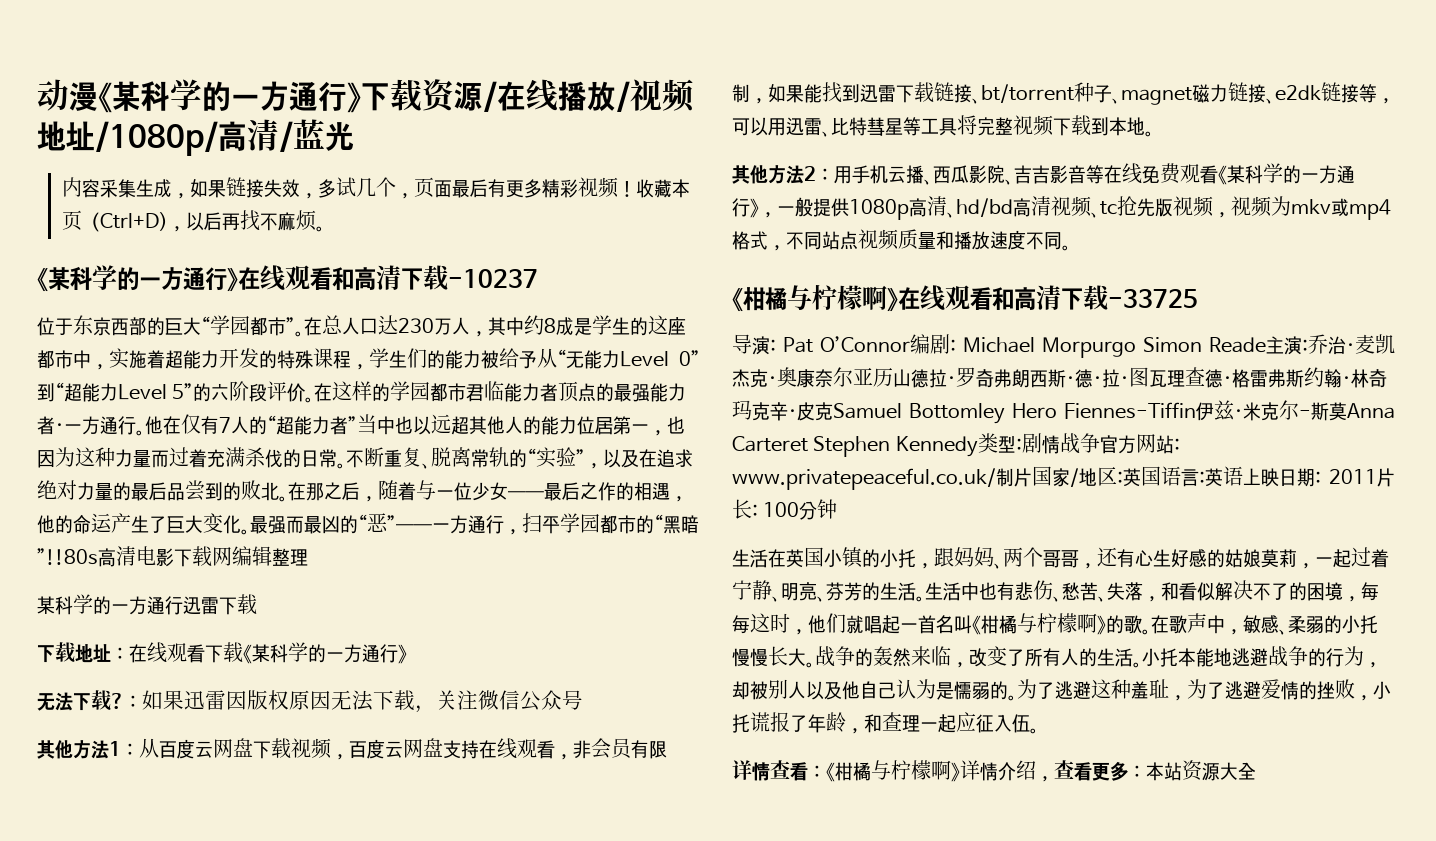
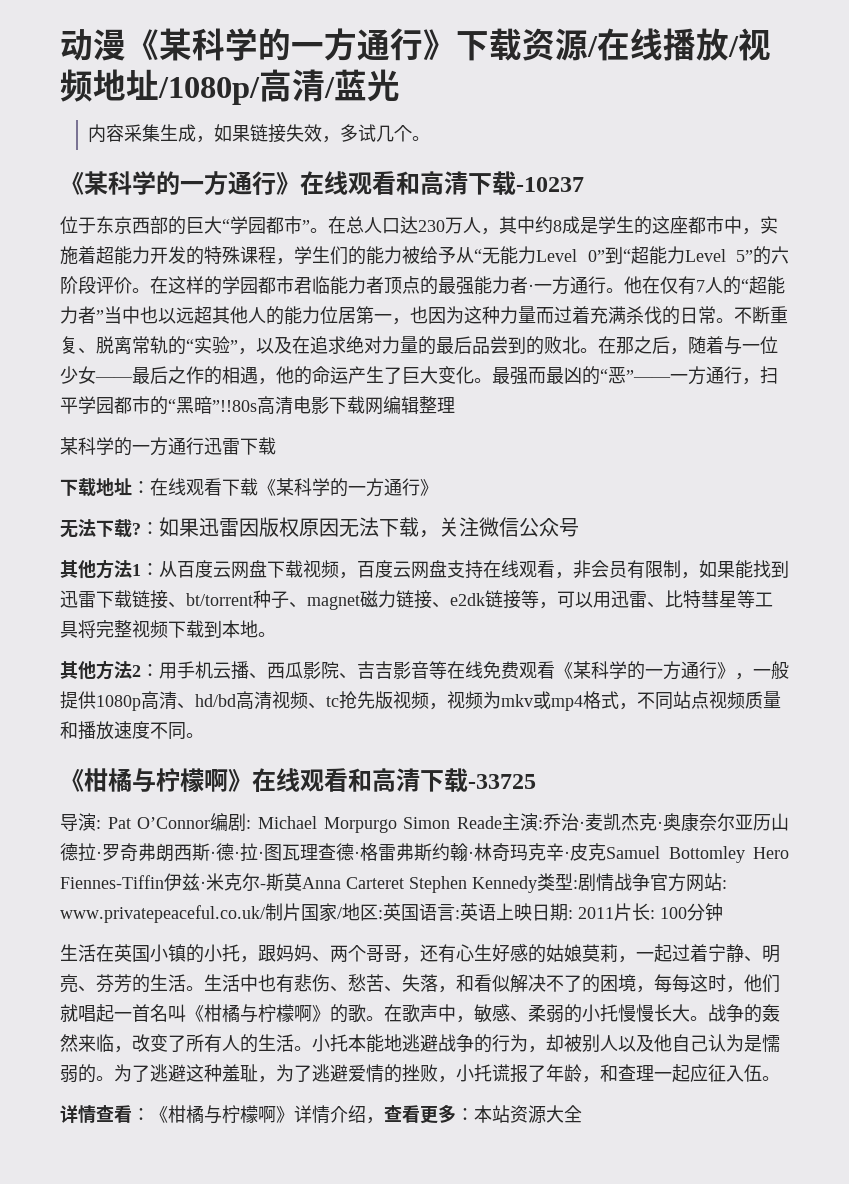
- 内容采集生成，如果链接失效，多试几个，页面最后有更多精彩视频！收藏本页（Ctrl+D)，以后再找不麻烦。
+ 内容采集生成，如果链接失效，多试几个。

